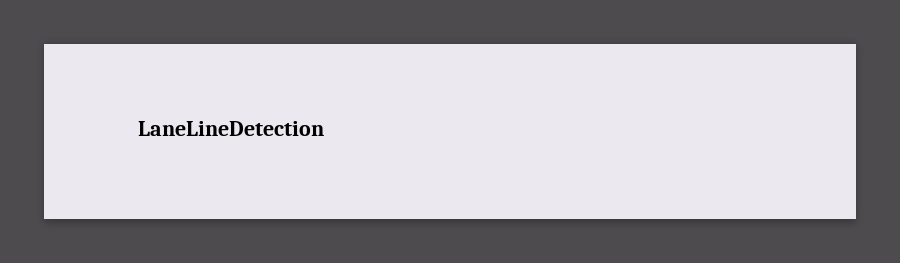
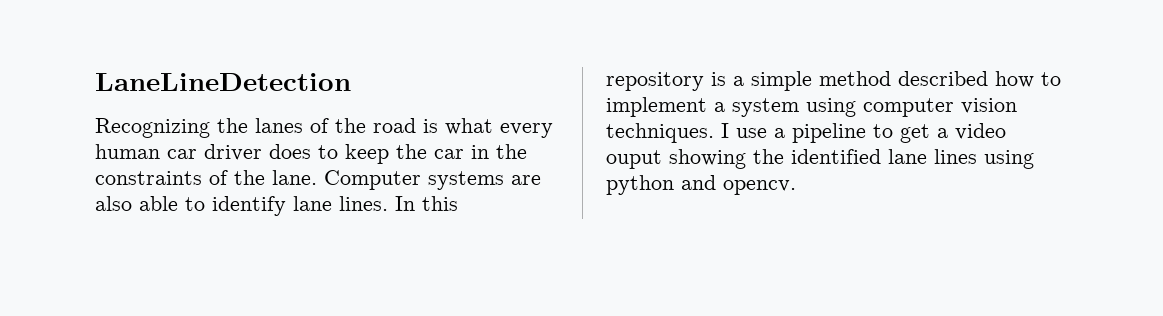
+ Recognizing the lanes of the road is what every human car driver does to keep the car in the constraints of the lane. Computer systems are also able to identify lane lines. In this repository is a simple method described how to implement a system using computer vision techniques. I use a pipeline to get a video ouput showing the identified lane lines using python and opencv.

